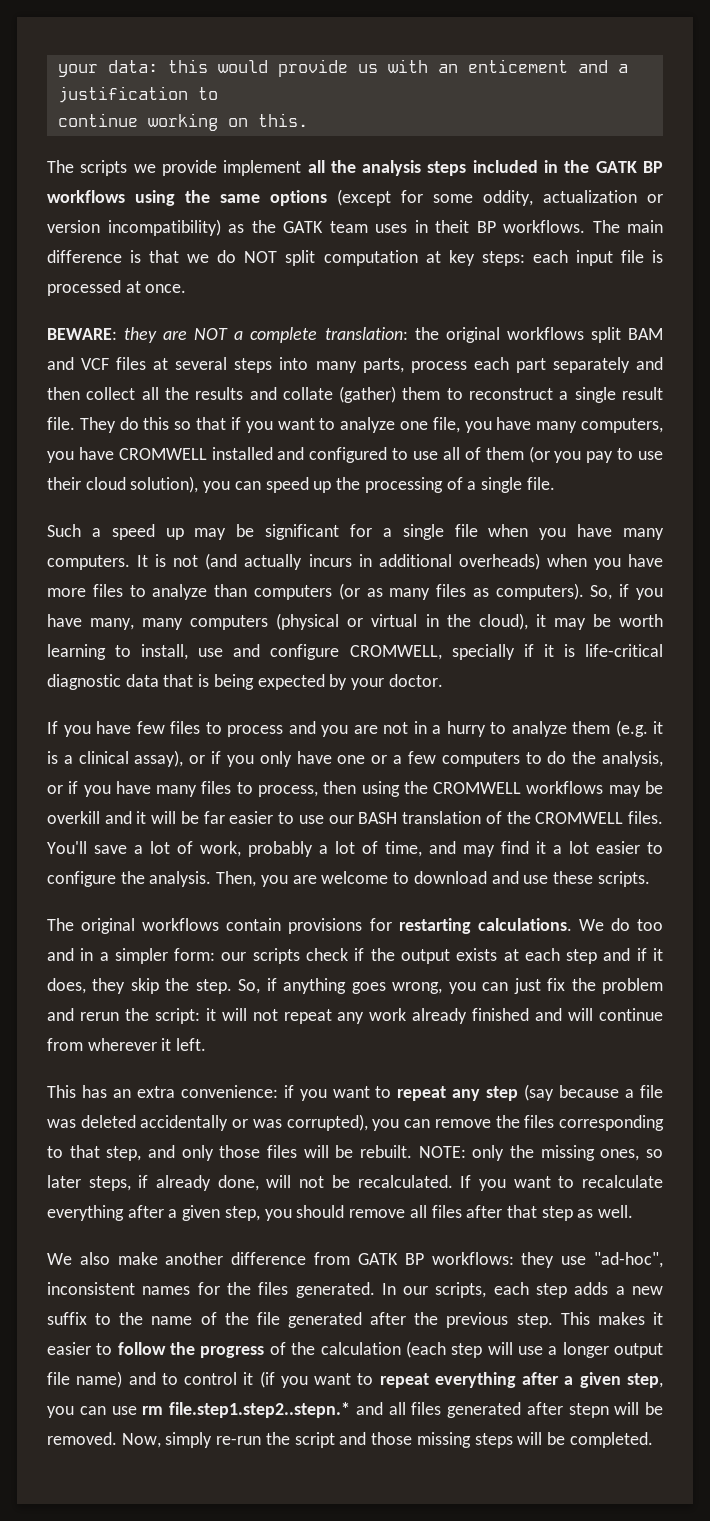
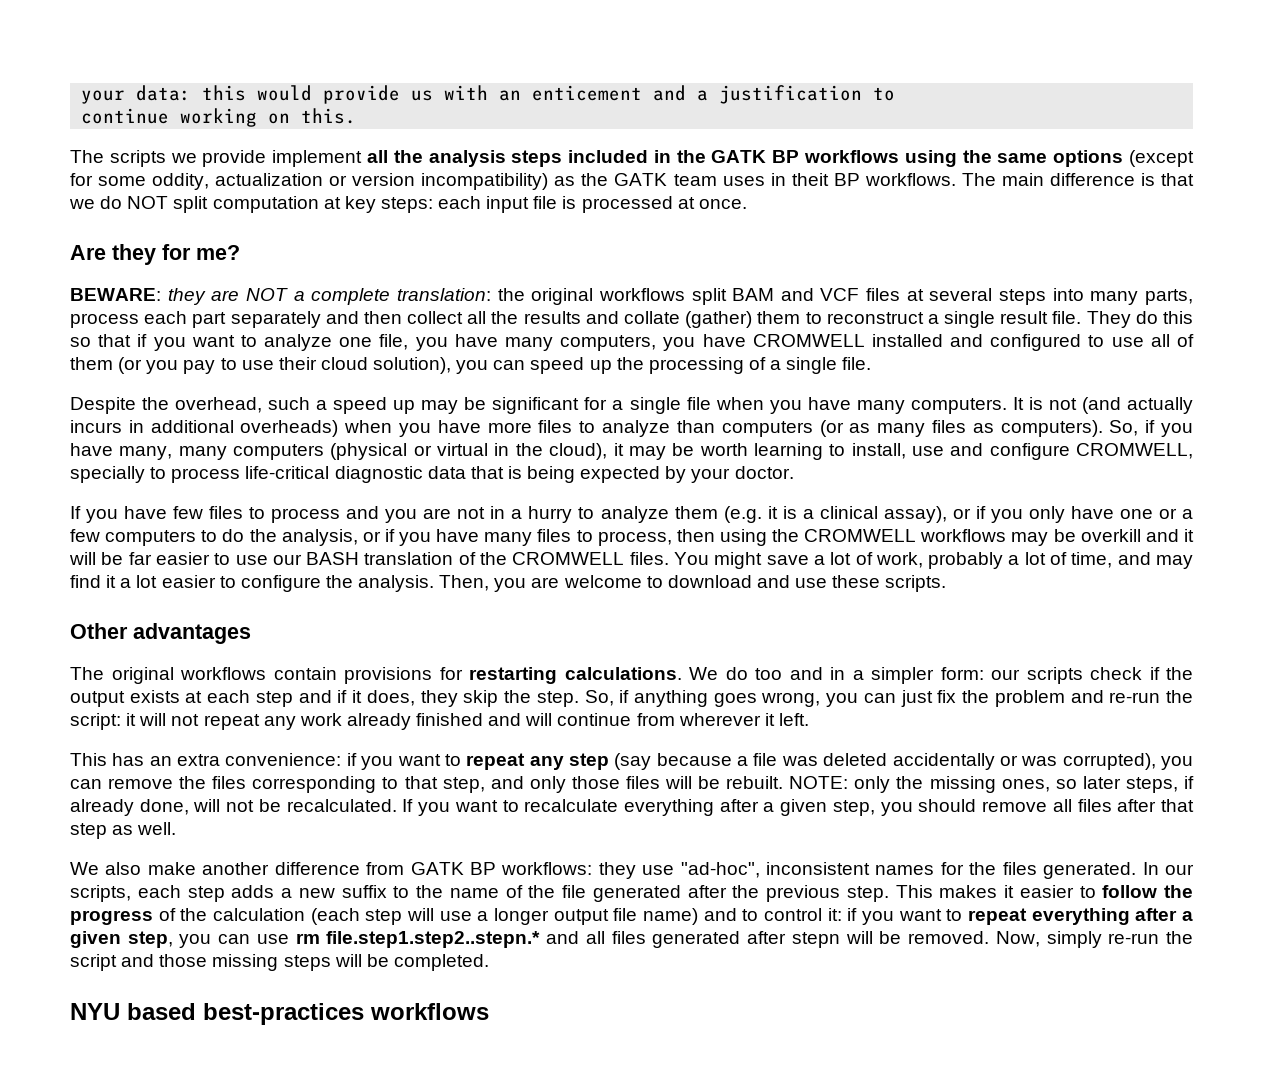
+ Are they for me?
- Such a speed up may be significant for a single file when you have many computers.
+ Despite the overhead, such a speed up may be significant for a single file when you have many computers.
- So, if you have many, many computers (physical or virtual in the cloud), it may be worth learning to install, use and configure CROMWELL, specially if it is life-critical diagnostic data that is being expected by your doctor.
+ So, if you have many, many computers (physical or virtual in the cloud), it may be worth learning to install, use and configure CROMWELL, specially to process life-critical diagnostic data that is being expected by your doctor.
- You'll save a lot of work, probably a lot of time, and may find it a lot easier to configure the analysis.
+ You might save a lot of work, probably a lot of time, and may find it a lot easier to configure the analysis.
+ Other advantages
- So, if anything goes wrong, you can just fix the problem and rerun the script: it will not repeat any work already finished and will continue from wherever it left.
+ So, if anything goes wrong, you can just fix the problem and re-run the script: it will not repeat any work already finished and will continue from wherever it left.
- This makes it easier to follow the progress of the calculation (each step will use a longer output file name) and to control it (if you want to repeat everything after a given step, you can use rm file.step1.step2..stepn.* and all files generated after stepn will be removed.
+ This makes it easier to follow the progress of the calculation (each step will use a longer output file name) and to control it: if you want to repeat everything after a given step, you can use rm file.step1.step2..stepn.* and all files generated after stepn will be removed.
+ NYU based best-practices workflows

